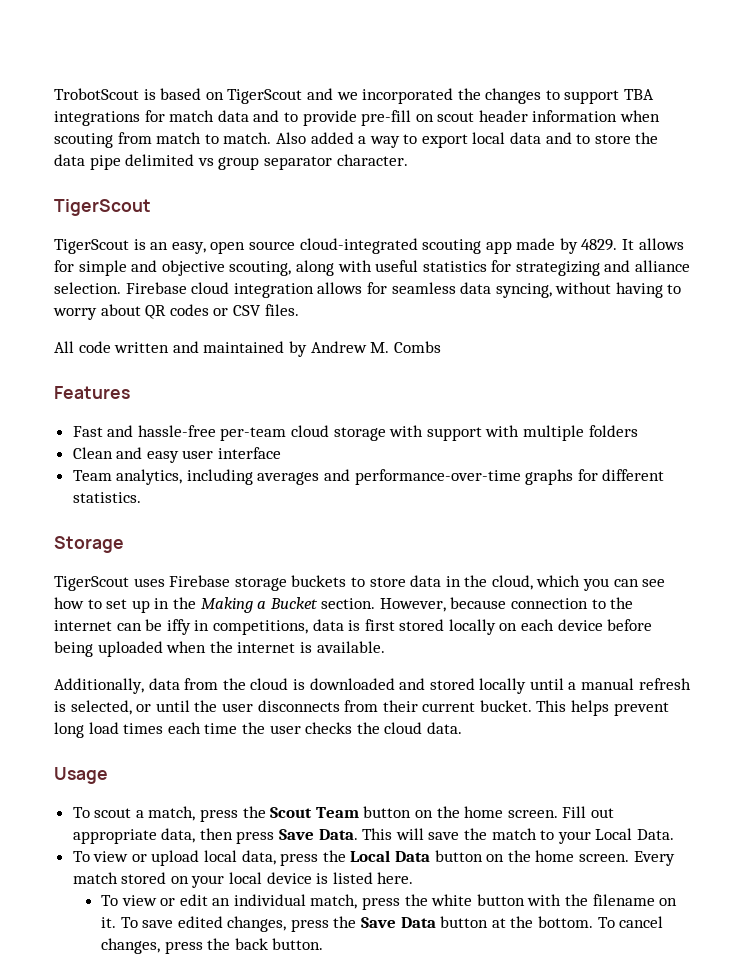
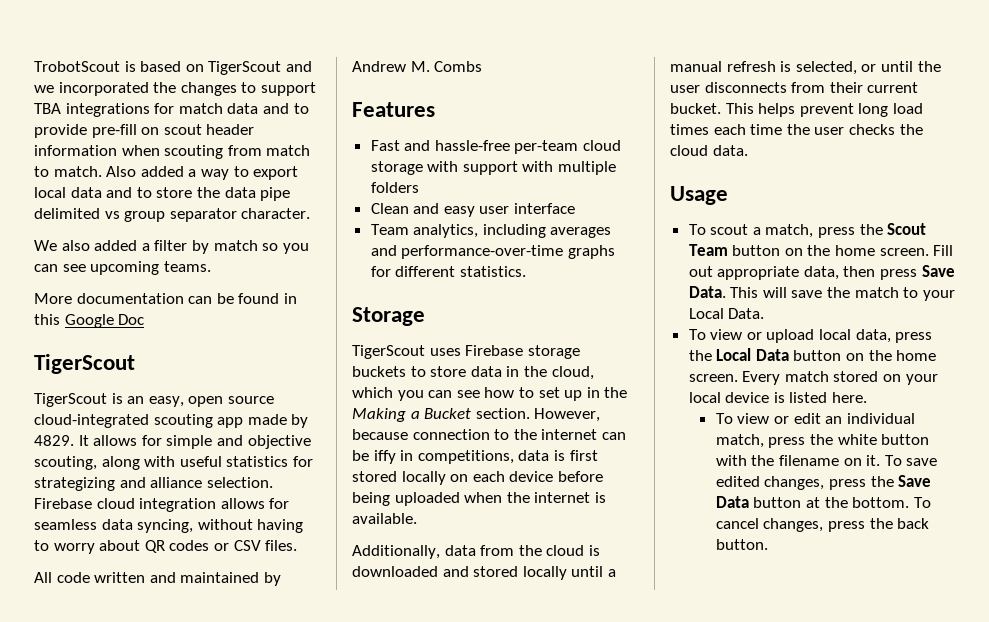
+ We also added a filter by match so you can see upcoming teams.
+ More documentation can be found in this Google Doc

